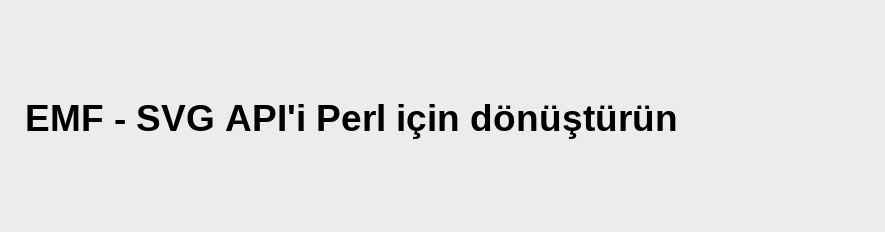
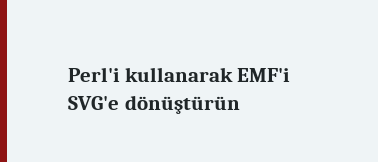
- EMF - SVG API'i Perl için dönüştürün
+ Perl'i kullanarak EMF'i SVG'e dönüştürün

